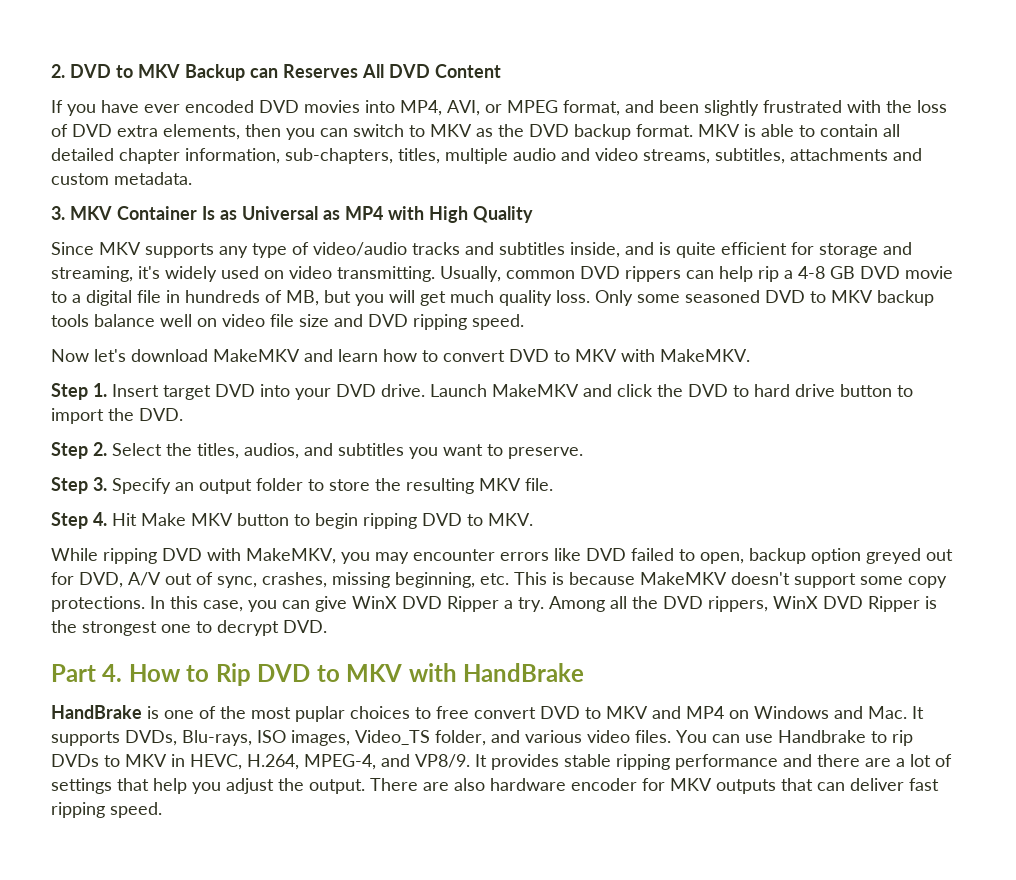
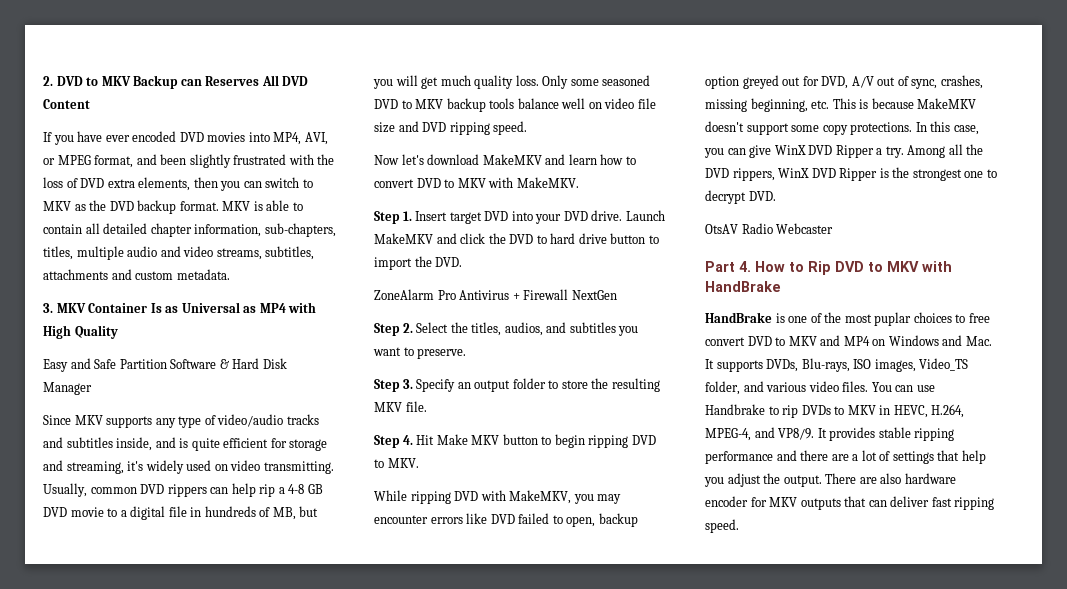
+ Easy and Safe Partition Software & Hard Disk Manager
+ ZoneAlarm Pro Antivirus + Firewall NextGen
+ OtsAV Radio Webcaster

